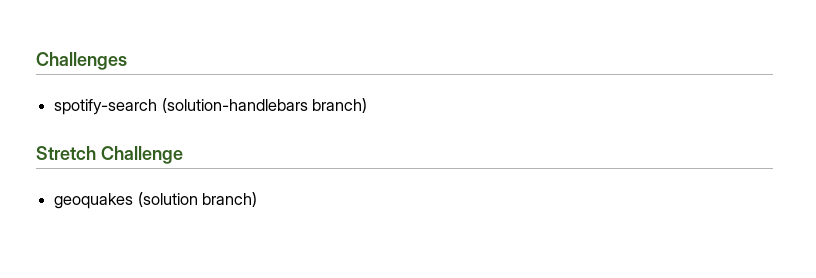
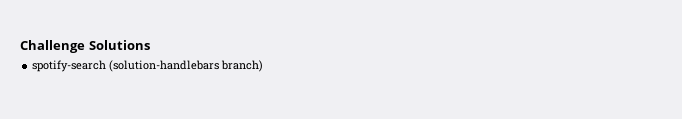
- Challenges
+ Challenge Solutions
- Stretch Challenge
- geoquakes (solution branch)

